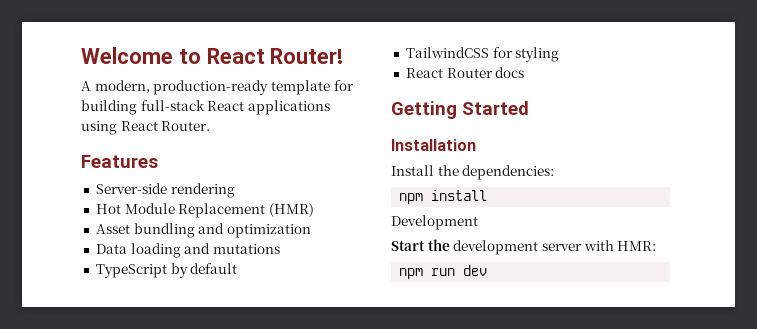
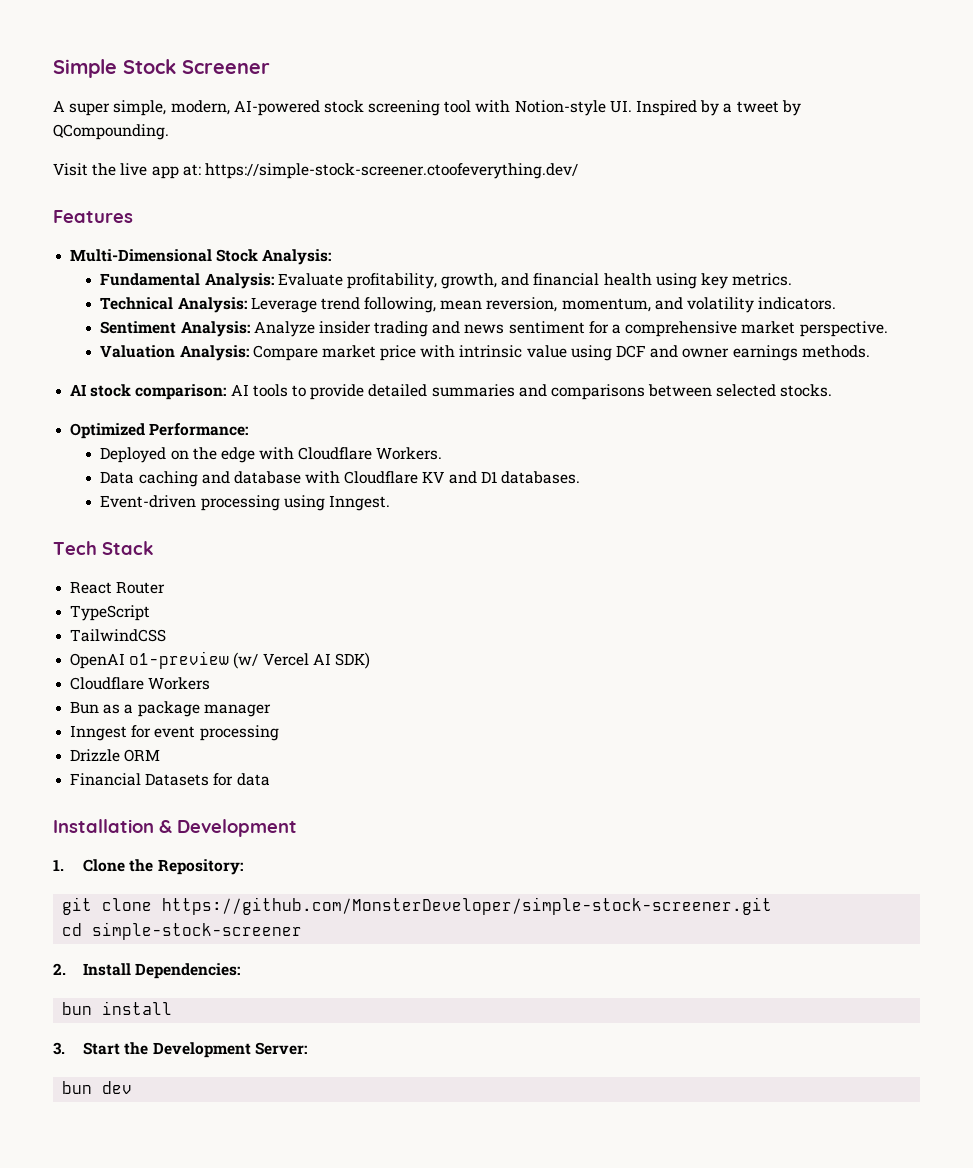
- Welcome to React Router!
- A modern, production-ready template for building full-stack React applications using React Router.
+ Simple Stock Screener
+ A super simple, modern, AI-powered stock screening tool with Notion-style UI. Inspired by a tweet by QCompounding.
+ Visit the live app at: https://simple-stock-screener.ctoofeverything.dev/
  Features
- Server-side rendering
- Hot Module Replacement (HMR)
- Asset bundling and optimization
- Data loading and mutations
- TypeScript by default
- TailwindCSS for styling
- React Router docs
- Getting Started
- Installation
- Install the dependencies:
- npm install
+ Multi-Dimensional Stock Analysis:
+ Fundamental Analysis: Evaluate profitability, growth, and financial health using key metrics.
+ Technical Analysis: Leverage trend following, mean reversion, momentum, and volatility indicators.
+ Sentiment Analysis: Analyze insider trading and news sentiment for a comprehensive market perspective.
+ Valuation Analysis: Compare market price with intrinsic value using DCF and owner earnings methods.
+ AI stock comparison: AI tools to provide detailed summaries and comparisons between selected stocks.
+ Optimized Performance:
+ Deployed on the edge with Cloudflare Workers.
+ Data caching and database with Cloudflare KV and D1 databases.
+ Event-driven processing using Inngest.
+ Tech Stack
+ React Router
+ TypeScript
+ TailwindCSS
+ OpenAI o1-preview (w/ Vercel AI SDK)
+ Cloudflare Workers
+ Bun as a package manager
+ Inngest for event processing
+ Drizzle ORM
+ Financial Datasets for data
+ Installation & Development
+ 1. Clone the Repository:
+ git clone https://github.com/MonsterDeveloper/simple-stock-screener.git
+ cd simple-stock-screener
+ 2. Install Dependencies:
+ bun install
- Development
- Start the development server with HMR:
- npm run dev
+ 3. Start the Development Server:
+ bun dev

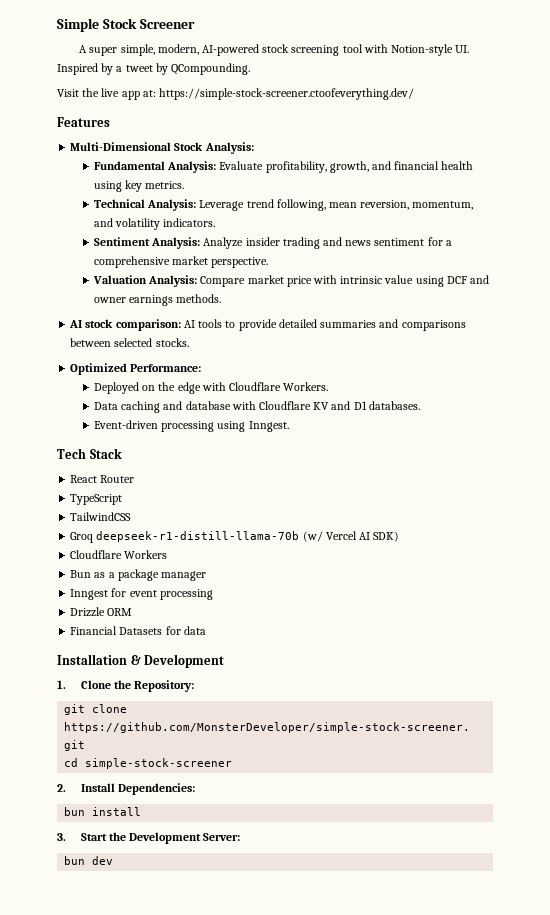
- OpenAI o1-preview (w/ Vercel AI SDK)
+ Groq deepseek-r1-distill-llama-70b (w/ Vercel AI SDK)

